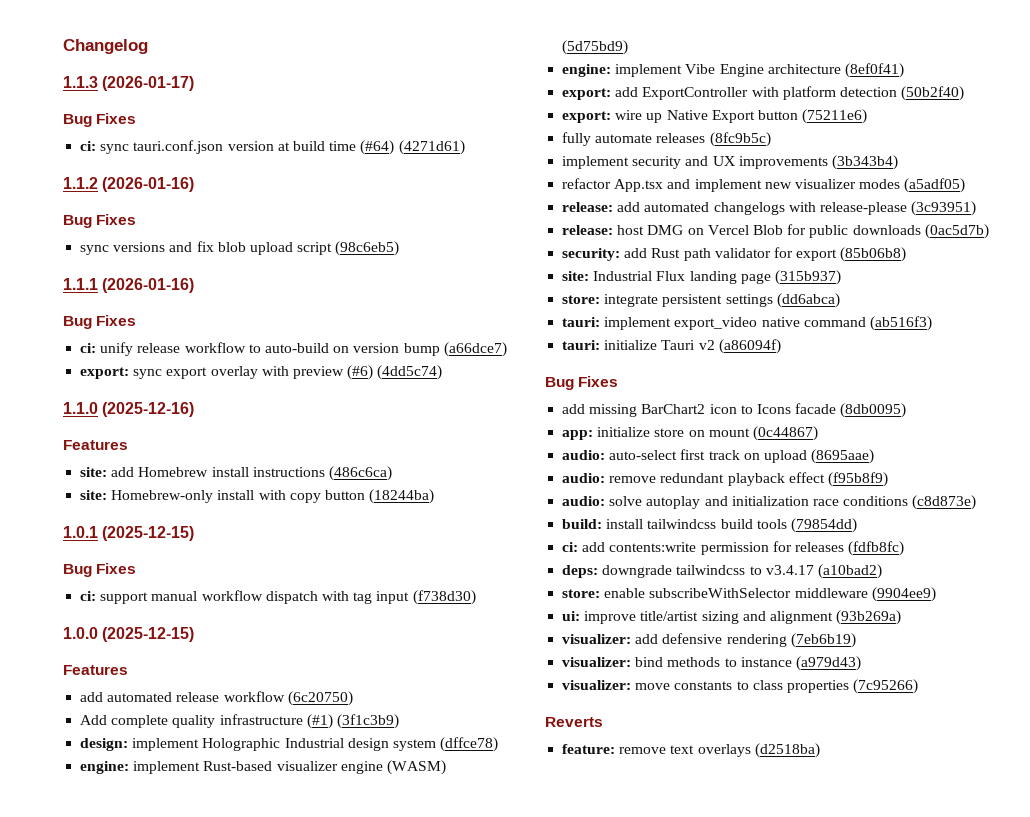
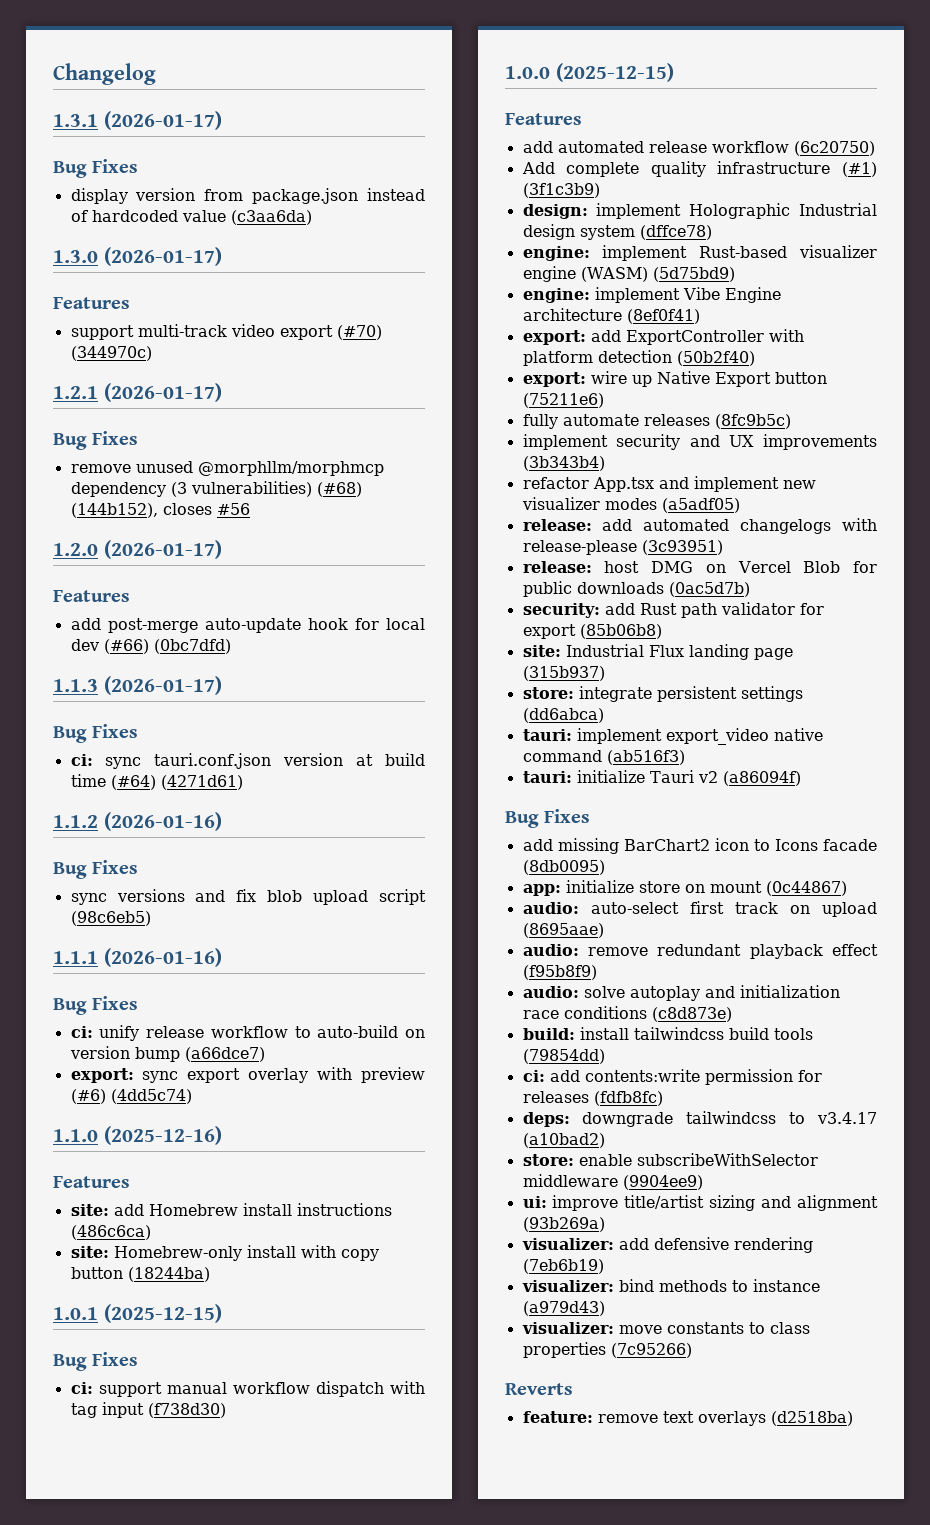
+ 1.3.1 (2026-01-17)
+ Bug Fixes
+ display version from package.json instead of hardcoded value (c3aa6da)
+ 1.3.0 (2026-01-17)
+ Features
+ support multi-track video export (#70) (344970c)
+ 1.2.1 (2026-01-17)
+ Bug Fixes
+ remove unused @morphllm/morphmcp dependency (3 vulnerabilities) (#68) (144b152), closes #56
+ 1.2.0 (2026-01-17)
+ Features
+ add post-merge auto-update hook for local dev (#66) (0bc7dfd)

